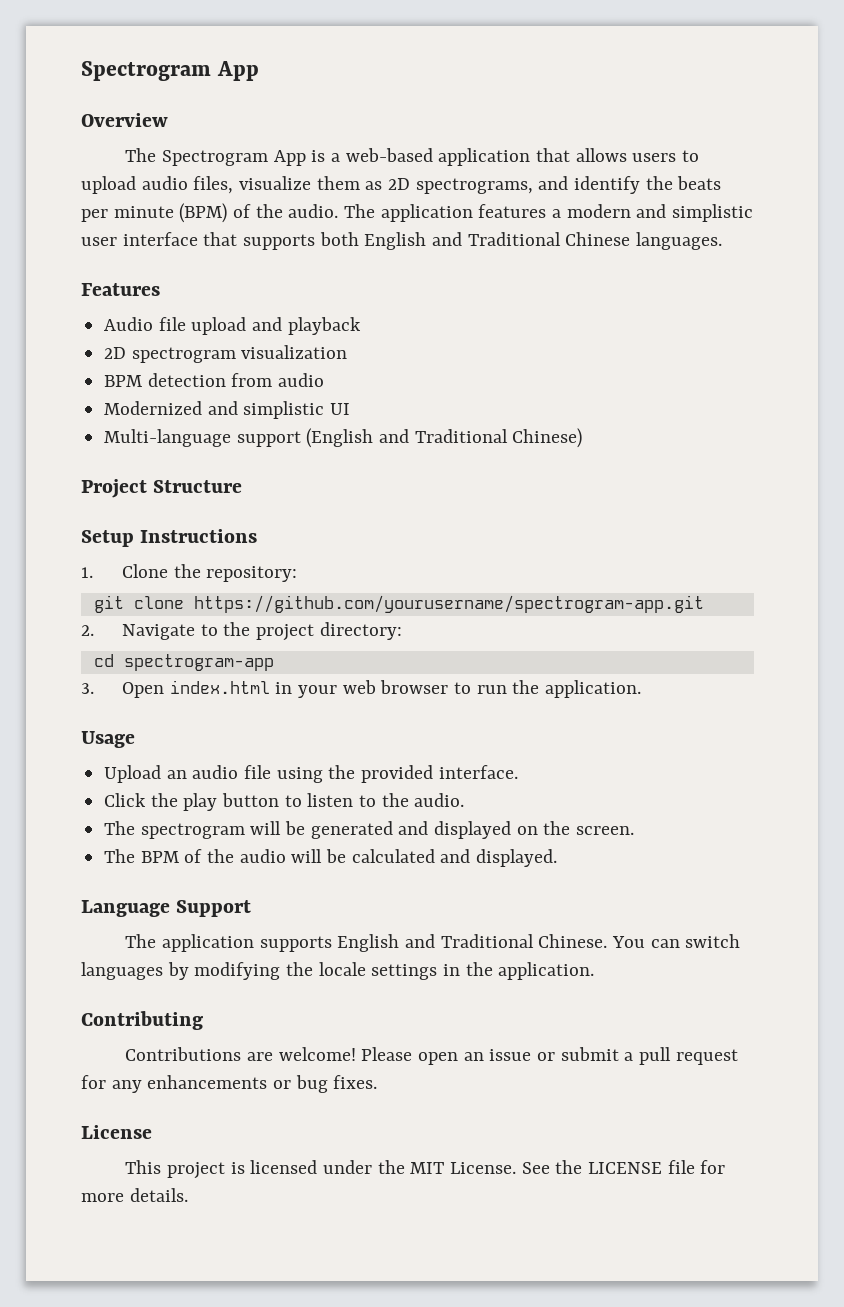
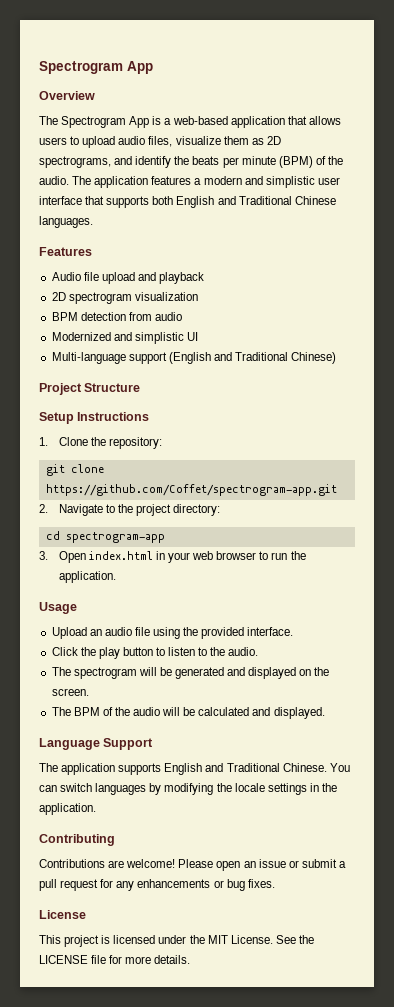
- git clone https://github.com/yourusername/spectrogram-app.git
+ git clone https://github.com/Coffet/spectrogram-app.git

